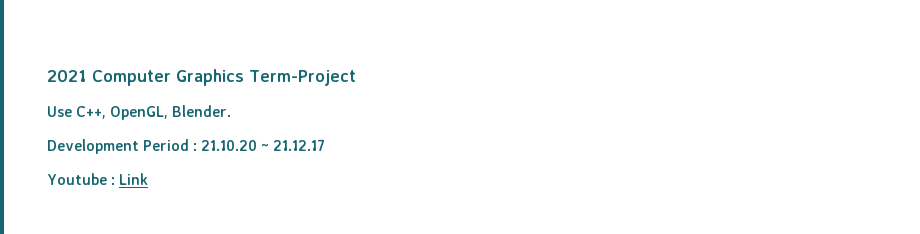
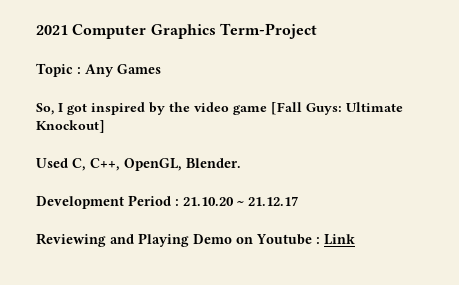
- Use C++, OpenGL, Blender.
+ Topic : Any Games
+ So, I got inspired by the video game [Fall Guys: Ultimate Knockout]
+ Used C, C++, OpenGL, Blender.
- Youtube : Link
+ Reviewing and Playing Demo on Youtube : Link

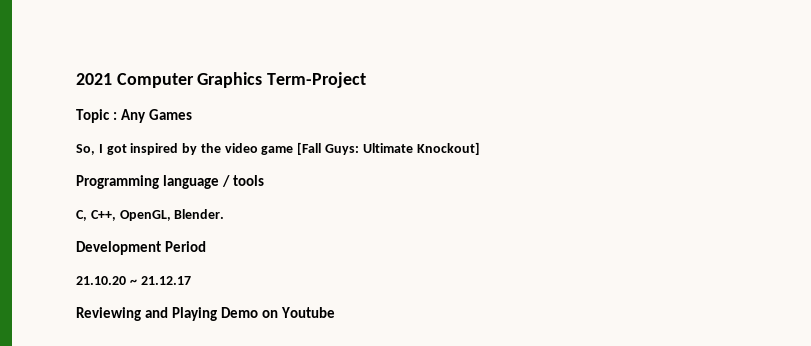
- Used C, C++, OpenGL, Blender.
+ Programming language / tools
+ C, C++, OpenGL, Blender.
- Development Period : 21.10.20 ~ 21.12.17
+ Development Period
+ 21.10.20 ~ 21.12.17
- Reviewing and Playing Demo on Youtube : Link
+ Reviewing and Playing Demo on Youtube

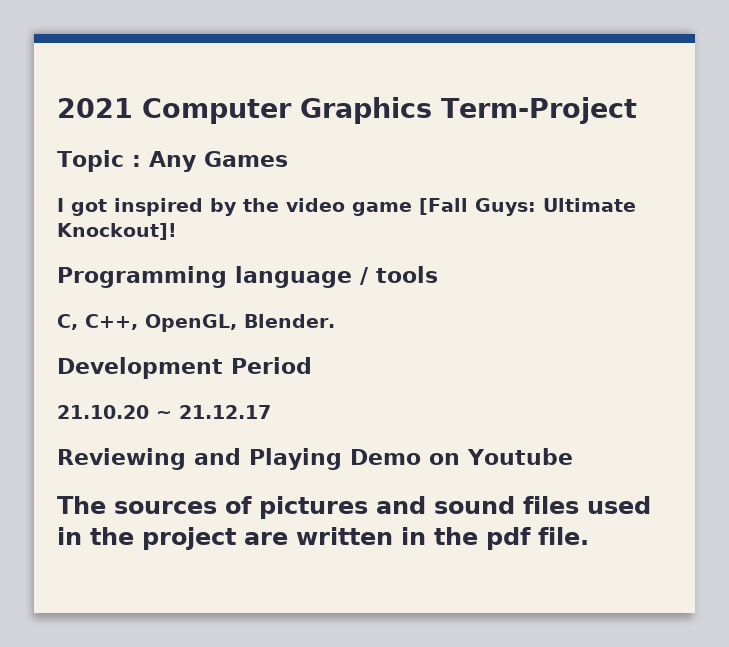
- So, I got inspired by the video game [Fall Guys: Ultimate Knockout]
+ I got inspired by the video game [Fall Guys: Ultimate Knockout]!
+ The sources of pictures and sound files used in the project are written in the pdf file.

